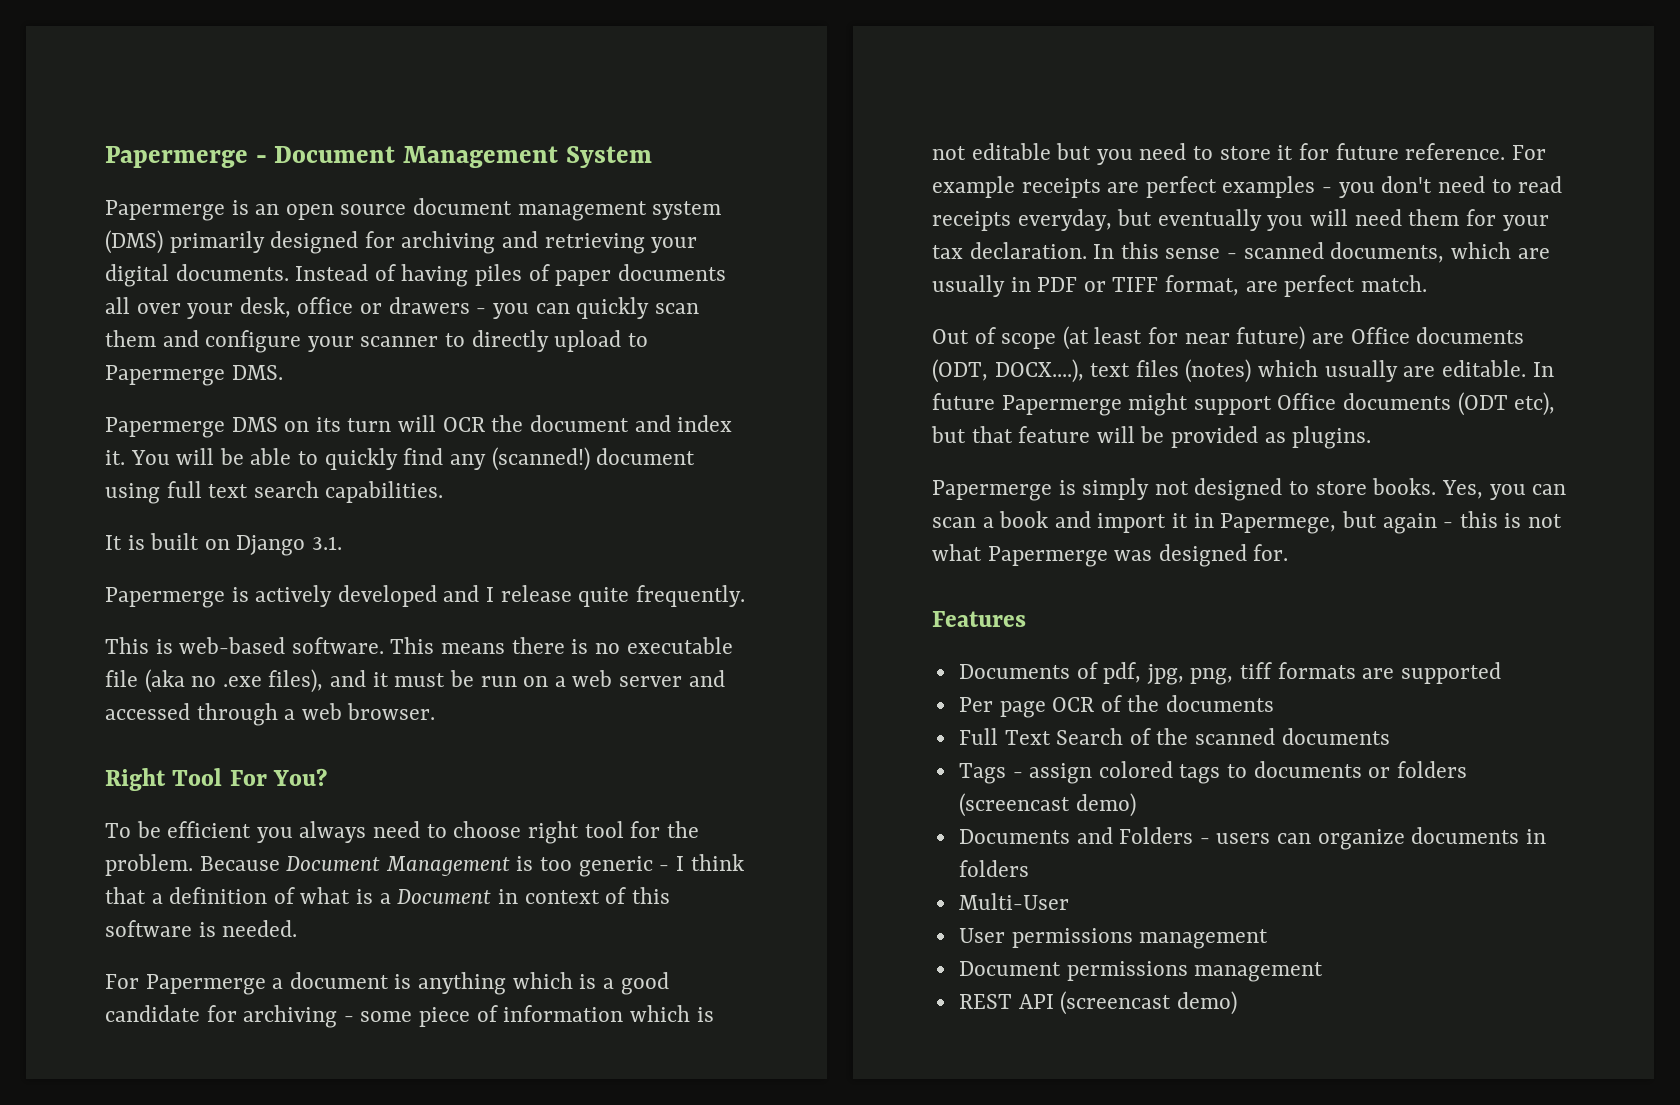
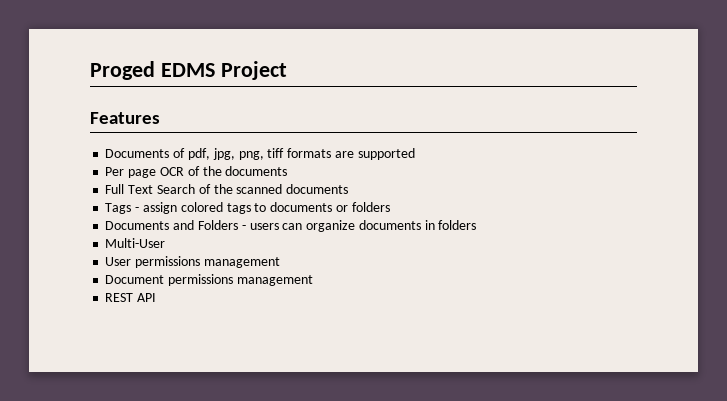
- Papermerge - Document Management System
- Papermerge is an open source document management system (DMS) primarily designed for archiving and retrieving your digital documents. Instead of having piles of paper documents all over your desk, office or drawers - you can quickly scan them and configure your scanner to directly upload to Papermerge DMS.
- Papermerge DMS on its turn will OCR the document and index it. You will be able to quickly find any (scanned!) document using full text search capabilities.
- It is built on Django 3.1.
- Papermerge is actively developed and I release quite frequently.
- This is web-based software. This means there is no executable file (aka no .exe files), and it must be run on a web server and accessed through a web browser.
- Right Tool For You?
- To be efficient you always need to choose right tool for the problem. Because Document Management is too generic - I think that a definition of what is a Document in context of this software is needed.
- For Papermerge a document is anything which is a good candidate for archiving - some piece of information which is not editable but you need to store it for future reference. For example receipts are perfect examples - you don't need to read receipts everyday, but eventually you will need them for your tax declaration. In this sense - scanned documents, which are usually in PDF or TIFF format, are perfect match.
- Out of scope (at least for near future) are Office documents (ODT, DOCX....), text files (notes) which usually are editable. In future Papermerge might support Office documents (ODT etc), but that feature will be provided as plugins.
- Papermerge is simply not designed to store books. Yes, you can scan a book and import it in Papermege, but again - this is not what Papermerge was designed for.
+ Proged EDMS Project
- Tags - assign colored tags to documents or folders (screencast demo)
+ Tags - assign colored tags to documents or folders
- REST API (screencast demo)
+ REST API

